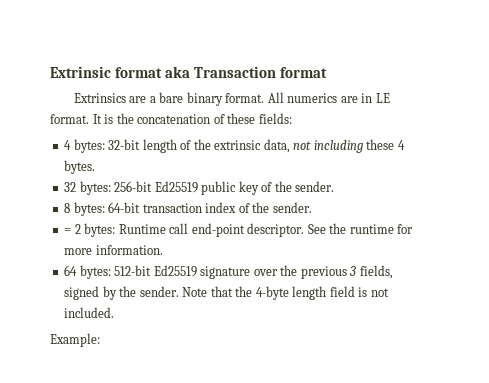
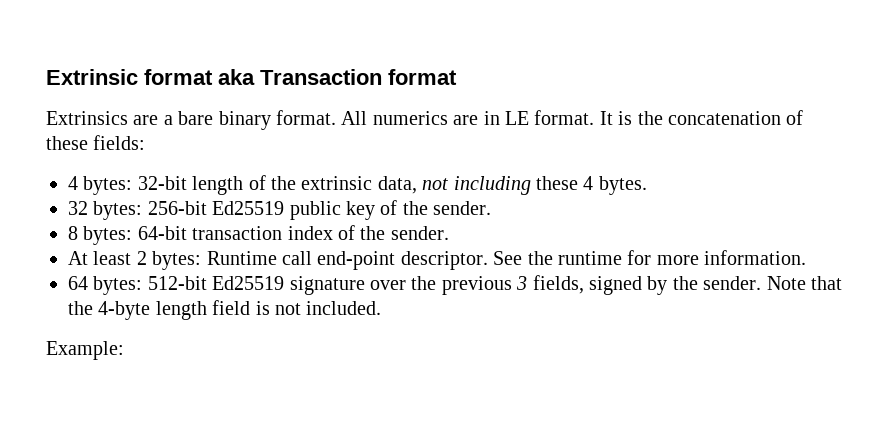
- = 2 bytes: Runtime call end-point descriptor.
+ At least 2 bytes: Runtime call end-point descriptor.

